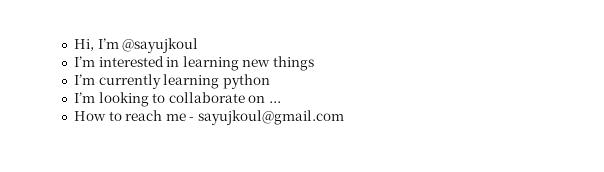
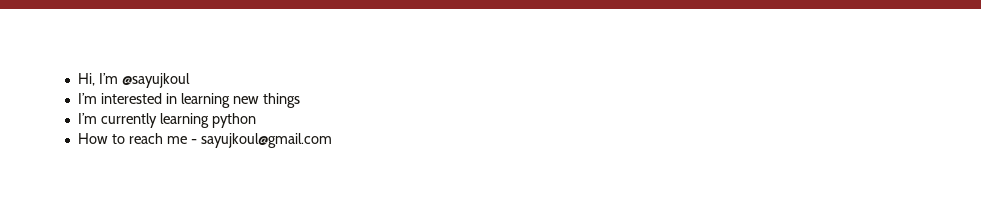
- I’m looking to collaborate on ...

